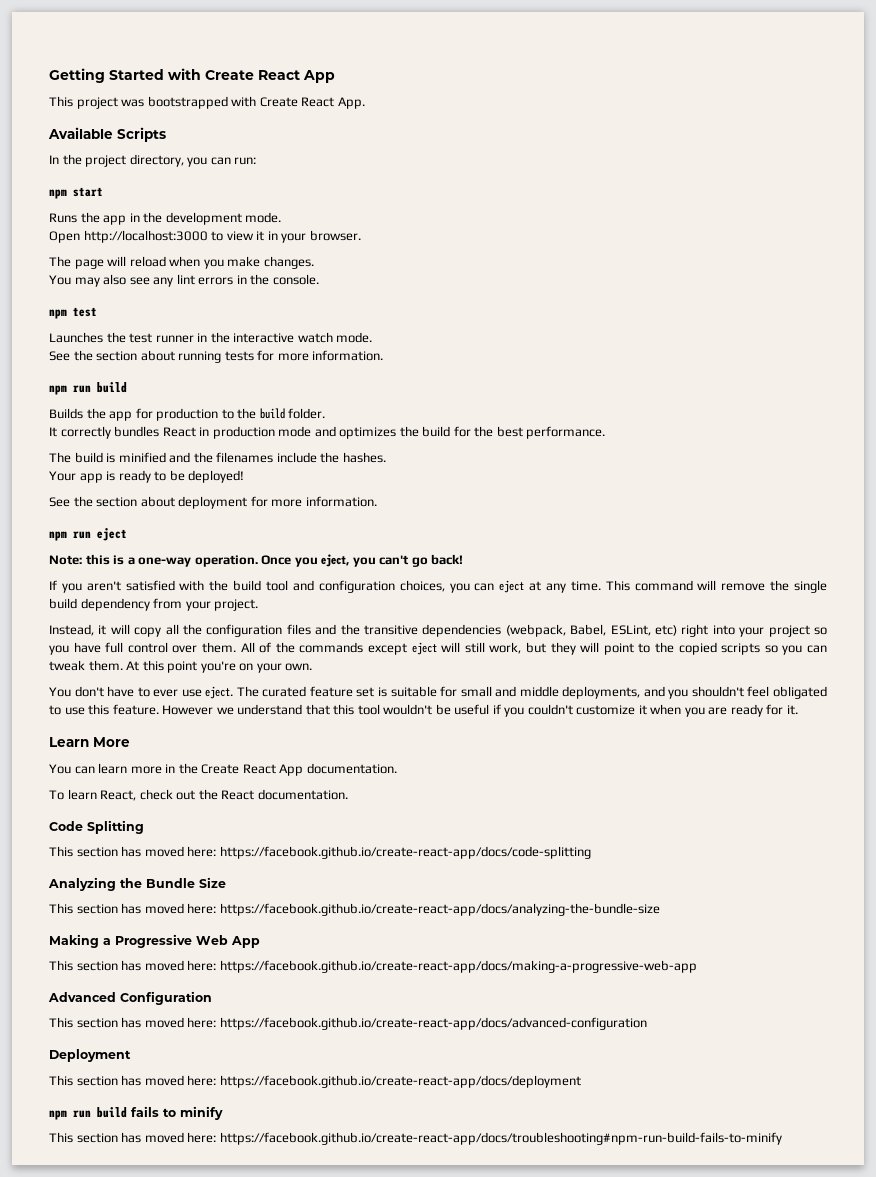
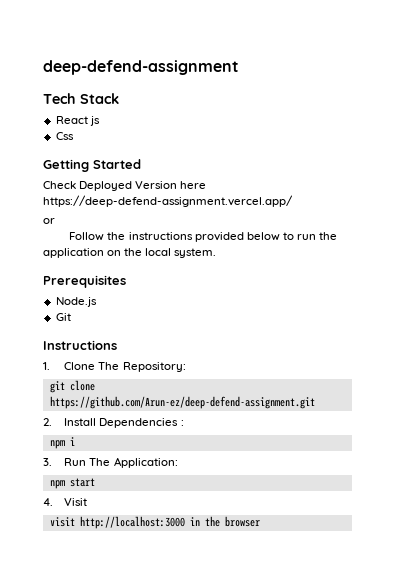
- Getting Started with Create React App
- This project was bootstrapped with Create React App.
- Available Scripts
- In the project directory, you can run:
+ deep-defend-assignment
+ Tech Stack
+ React js
+ Css
+ Getting Started
+ Check Deployed Version here https://deep-defend-assignment.vercel.app/
+ or
+ Follow the instructions provided below to run the application on the local system.
+ Prerequisites
+ Node.js
+ Git
+ Instructions
+ 1. Clone The Repository:
+ git clone https://github.com/Arun-ez/deep-defend-assignment.git
+ 2. Install Dependencies :
+ npm i
+ 3. Run The Application:
  npm start
- Runs the app in the development mode.
- Open http://localhost:3000 to view it in your browser.
- The page will reload when you make changes.
- You may also see any lint errors in the console.
- npm test
- Launches the test runner in the interactive watch mode.
- See the section about running tests for more information.
- npm run build
- Builds the app for production to the build folder.
- It correctly bundles React in production mode and optimizes the build for the best performance.
- The build is minified and the filenames include the hashes.
- Your app is ready to be deployed!
- See the section about deployment for more information.
- npm run eject
- Note: this is a one-way operation. Once you eject, you can't go back!
- If you aren't satisfied with the build tool and configuration choices, you can eject at any time. This command will remove the single build dependency from your project.
- Instead, it will copy all the configuration files and the transitive dependencies (webpack, Babel, ESLint, etc) right into your project so you have full control over them. All of the commands except eject will still work, but they will point to the copied scripts so you can tweak them. At this point you're on your own.
- You don't have to ever use eject. The curated feature set is suitable for small and middle deployments, and you shouldn't feel obligated to use this feature. However we understand that this tool wouldn't be useful if you couldn't customize it when you are ready for it.
- Learn More
- You can learn more in the Create React App documentation.
- To learn React, check out the React documentation.
- Code Splitting
- This section has moved here: https://facebook.github.io/create-react-app/docs/code-splitting
- Analyzing the Bundle Size
- This section has moved here: https://facebook.github.io/create-react-app/docs/analyzing-the-bundle-size
- Making a Progressive Web App
- This section has moved here: https://facebook.github.io/create-react-app/docs/making-a-progressive-web-app
- Advanced Configuration
- This section has moved here: https://facebook.github.io/create-react-app/docs/advanced-configuration
- Deployment
- This section has moved here: https://facebook.github.io/create-react-app/docs/deployment
- npm run build fails to minify
- This section has moved here: https://facebook.github.io/create-react-app/docs/troubleshooting#npm-run-build-fails-to-minify
+ 4. Visit
+ visit http://localhost:3000 in the browser

